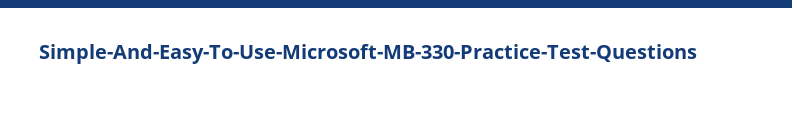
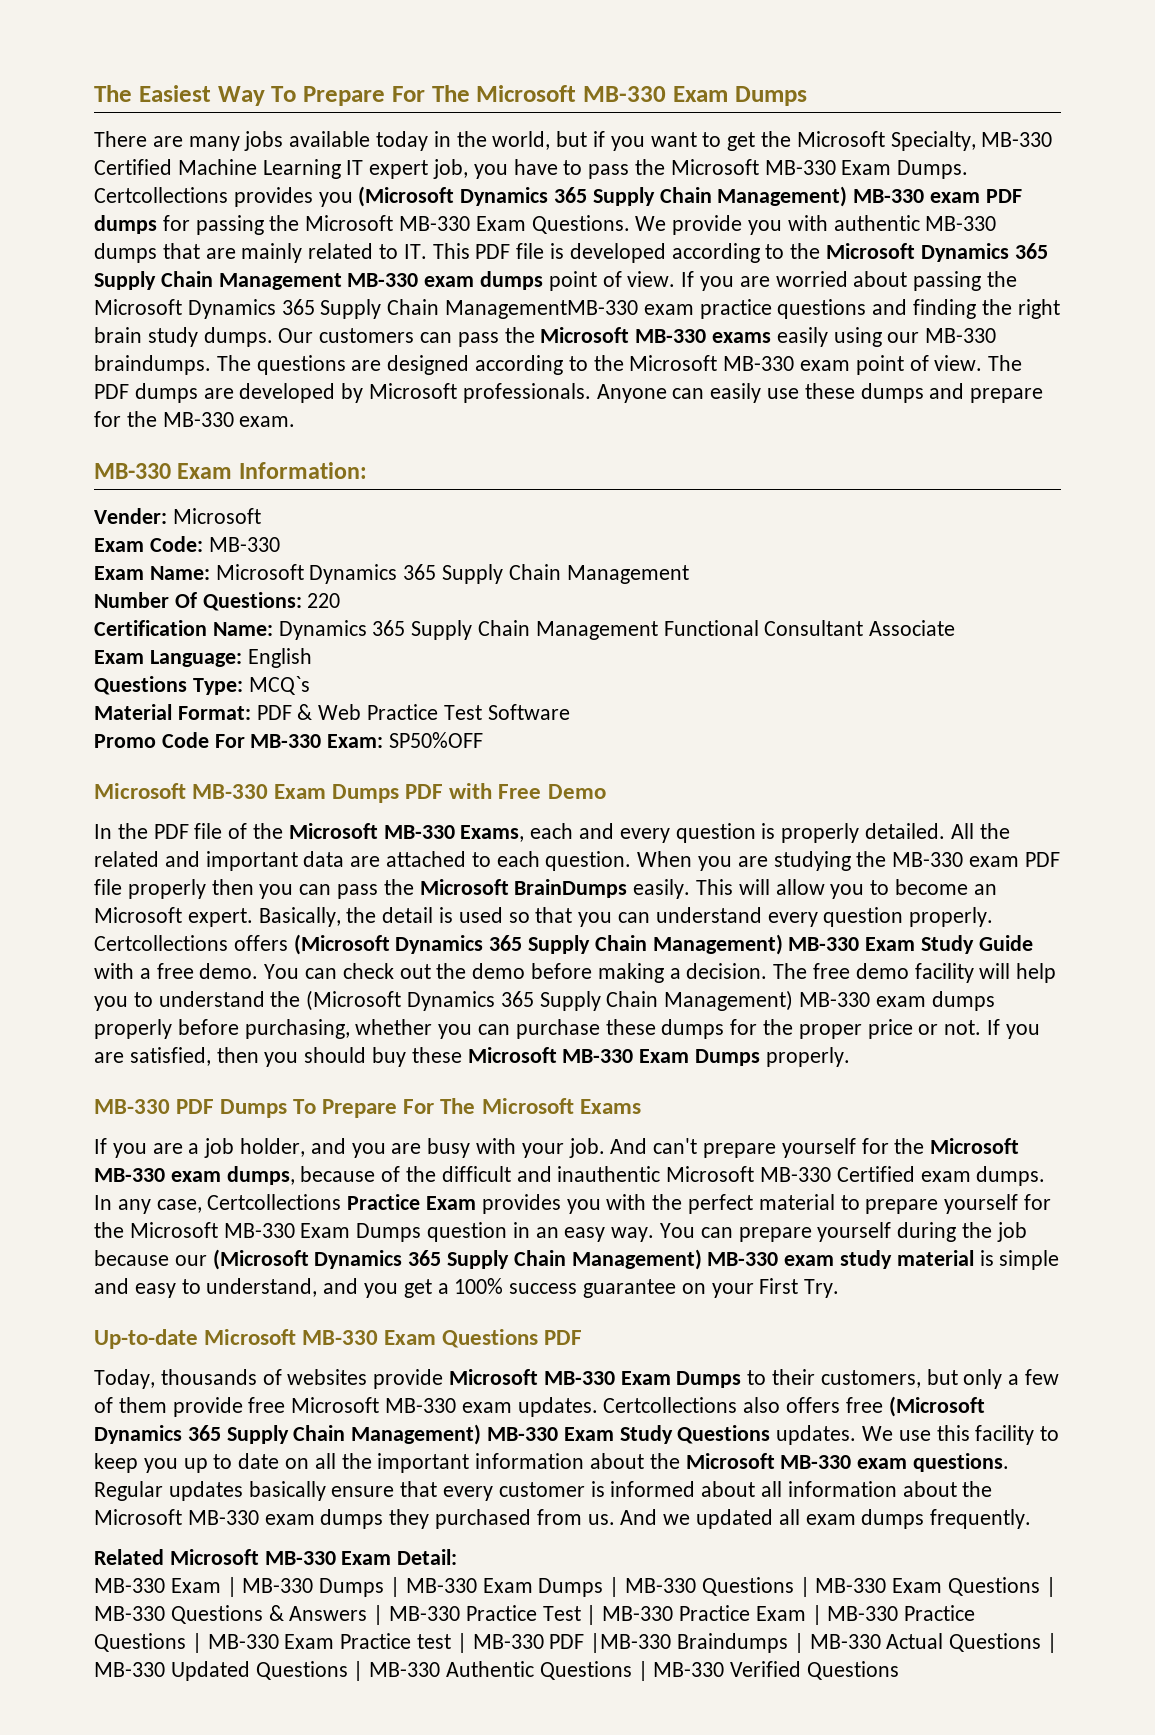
- Simple-And-Easy-To-Use-Microsoft-MB-330-Practice-Test-Questions
+ The Easiest Way To Prepare For The Microsoft MB-330 Exam Dumps
+ There are many jobs available today in the world, but if you want to get the Microsoft Specialty, MB-330 Certified Machine Learning IT expert job, you have to pass the Microsoft MB-330 Exam Dumps. Certcollections provides you (Microsoft Dynamics 365 Supply Chain Management) MB-330 exam PDF dumps for passing the Microsoft MB-330 Exam Questions. We provide you with authentic MB-330 dumps that are mainly related to IT. This PDF file is developed according to the Microsoft Dynamics 365 Supply Chain Management MB-330 exam dumps point of view. If you are worried about passing the Microsoft Dynamics 365 Supply Chain ManagementMB-330 exam practice questions and finding the right brain study dumps. Our customers can pass the Microsoft MB-330 exams easily using our MB-330 braindumps. The questions are designed according to the Microsoft MB-330 exam point of view. The PDF dumps are developed by Microsoft professionals. Anyone can easily use these dumps and prepare for the MB-330 exam.
+ MB-330 Exam Information:
+ Vender: Microsoft
+ Exam Code: MB-330
+ Exam Name: Microsoft Dynamics 365 Supply Chain Management
+ Number Of Questions: 220
+ Certification Name: Dynamics 365 Supply Chain Management Functional Consultant Associate
+ Exam Language: English
+ Questions Type: MCQ`s
+ Material Format: PDF & Web Practice Test Software
+ Promo Code For MB-330 Exam: SP50%OFF
+ Microsoft MB-330 Exam Dumps PDF with Free Demo
+ In the PDF file of the Microsoft MB-330 Exams, each and every question is properly detailed. All the related and important data are attached to each question. When you are studying the MB-330 exam PDF file properly then you can pass the Microsoft BrainDumps easily. This will allow you to become an Microsoft expert. Basically, the detail is used so that you can understand every question properly. Certcollections offers (Microsoft Dynamics 365 Supply Chain Management) MB-330 Exam Study Guide with a free demo. You can check out the demo before making a decision. The free demo facility will help you to understand the (Microsoft Dynamics 365 Supply Chain Management) MB-330 exam dumps properly before purchasing, whether you can purchase these dumps for the proper price or not. If you are satisfied, then you should buy these Microsoft MB-330 Exam Dumps properly.
+ MB-330 PDF Dumps To Prepare For The Microsoft Exams
+ If you are a job holder, and you are busy with your job. And can't prepare yourself for the Microsoft MB-330 exam dumps, because of the difficult and inauthentic Microsoft MB-330 Certified exam dumps. In any case, Certcollections Practice Exam provides you with the perfect material to prepare yourself for the Microsoft MB-330 Exam Dumps question in an easy way. You can prepare yourself during the job because our (Microsoft Dynamics 365 Supply Chain Management) MB-330 exam study material is simple and easy to understand, and you get a 100% success guarantee on your First Try.
+ Up-to-date Microsoft MB-330 Exam Questions PDF
+ Today, thousands of websites provide Microsoft MB-330 Exam Dumps to their customers, but only a few of them provide free Microsoft MB-330 exam updates. Certcollections also offers free (Microsoft Dynamics 365 Supply Chain Management) MB-330 Exam Study Questions updates. We use this facility to keep you up to date on all the important information about the Microsoft MB-330 exam questions. Regular updates basically ensure that every customer is informed about all information about the Microsoft MB-330 exam dumps they purchased from us. And we updated all exam dumps frequently.
+ Related Microsoft MB-330 Exam Detail:
+ MB-330 Exam | MB-330 Dumps | MB-330 Exam Dumps | MB-330 Questions | MB-330 Exam Questions | MB-330 Questions & Answers | MB-330 Practice Test | MB-330 Practice Exam | MB-330 Practice Questions | MB-330 Exam Practice test | MB-330 PDF |MB-330 Braindumps | MB-330 Actual Questions | MB-330 Updated Questions | MB-330 Authentic Questions | MB-330 Verified Questions

